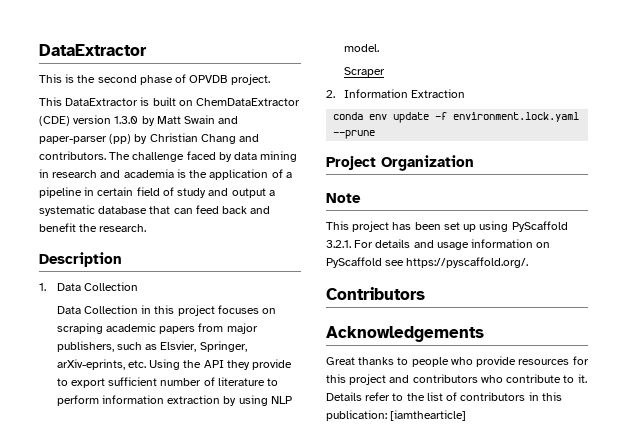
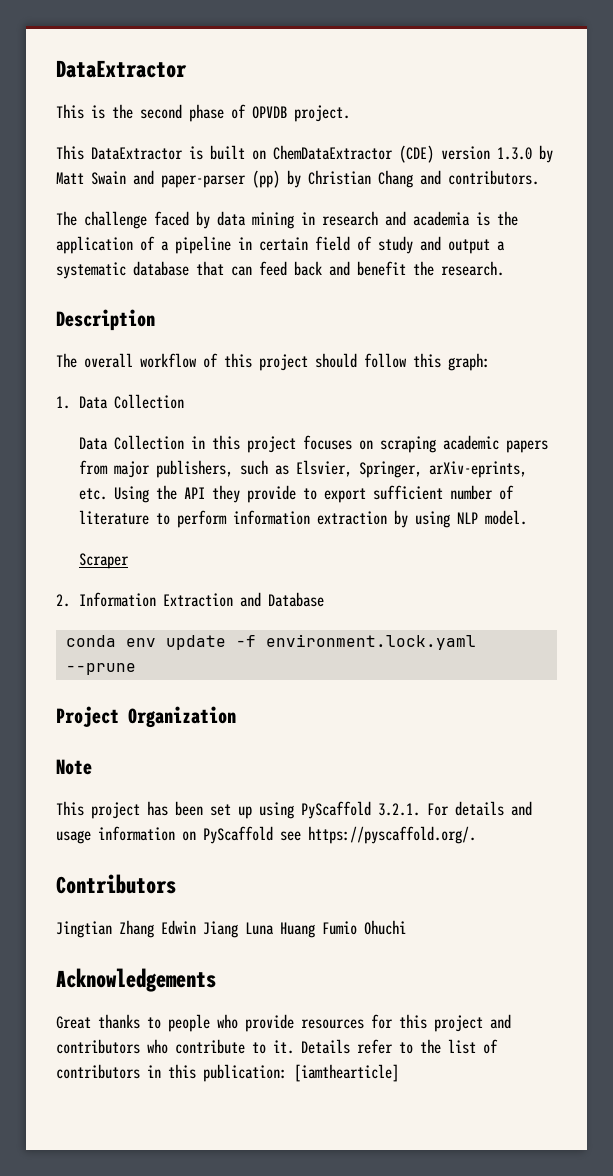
- This DataExtractor is built on ChemDataExtractor (CDE) version 1.3.0 by Matt Swain and paper-parser (pp) by Christian Chang and contributors. The challenge faced by data mining in research and academia is the application of a pipeline in certain field of study and output a systematic database that can feed back and benefit the research.
+ This DataExtractor is built on ChemDataExtractor (CDE) version 1.3.0 by Matt Swain and paper-parser (pp) by Christian Chang and contributors.
+ The challenge faced by data mining in research and academia is the application of a pipeline in certain field of study and output a systematic database that can feed back and benefit the research.
+ The overall workflow of this project should follow this graph:
- 2. Information Extraction
+ 2. Information Extraction and Database
+ Jingtian Zhang Edwin Jiang Luna Huang Fumio Ohuchi

